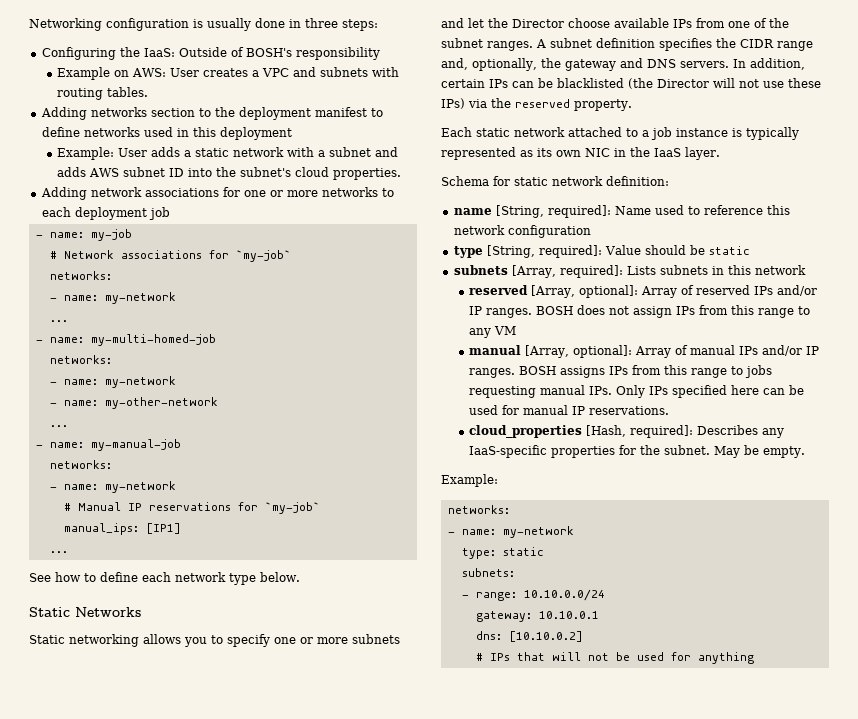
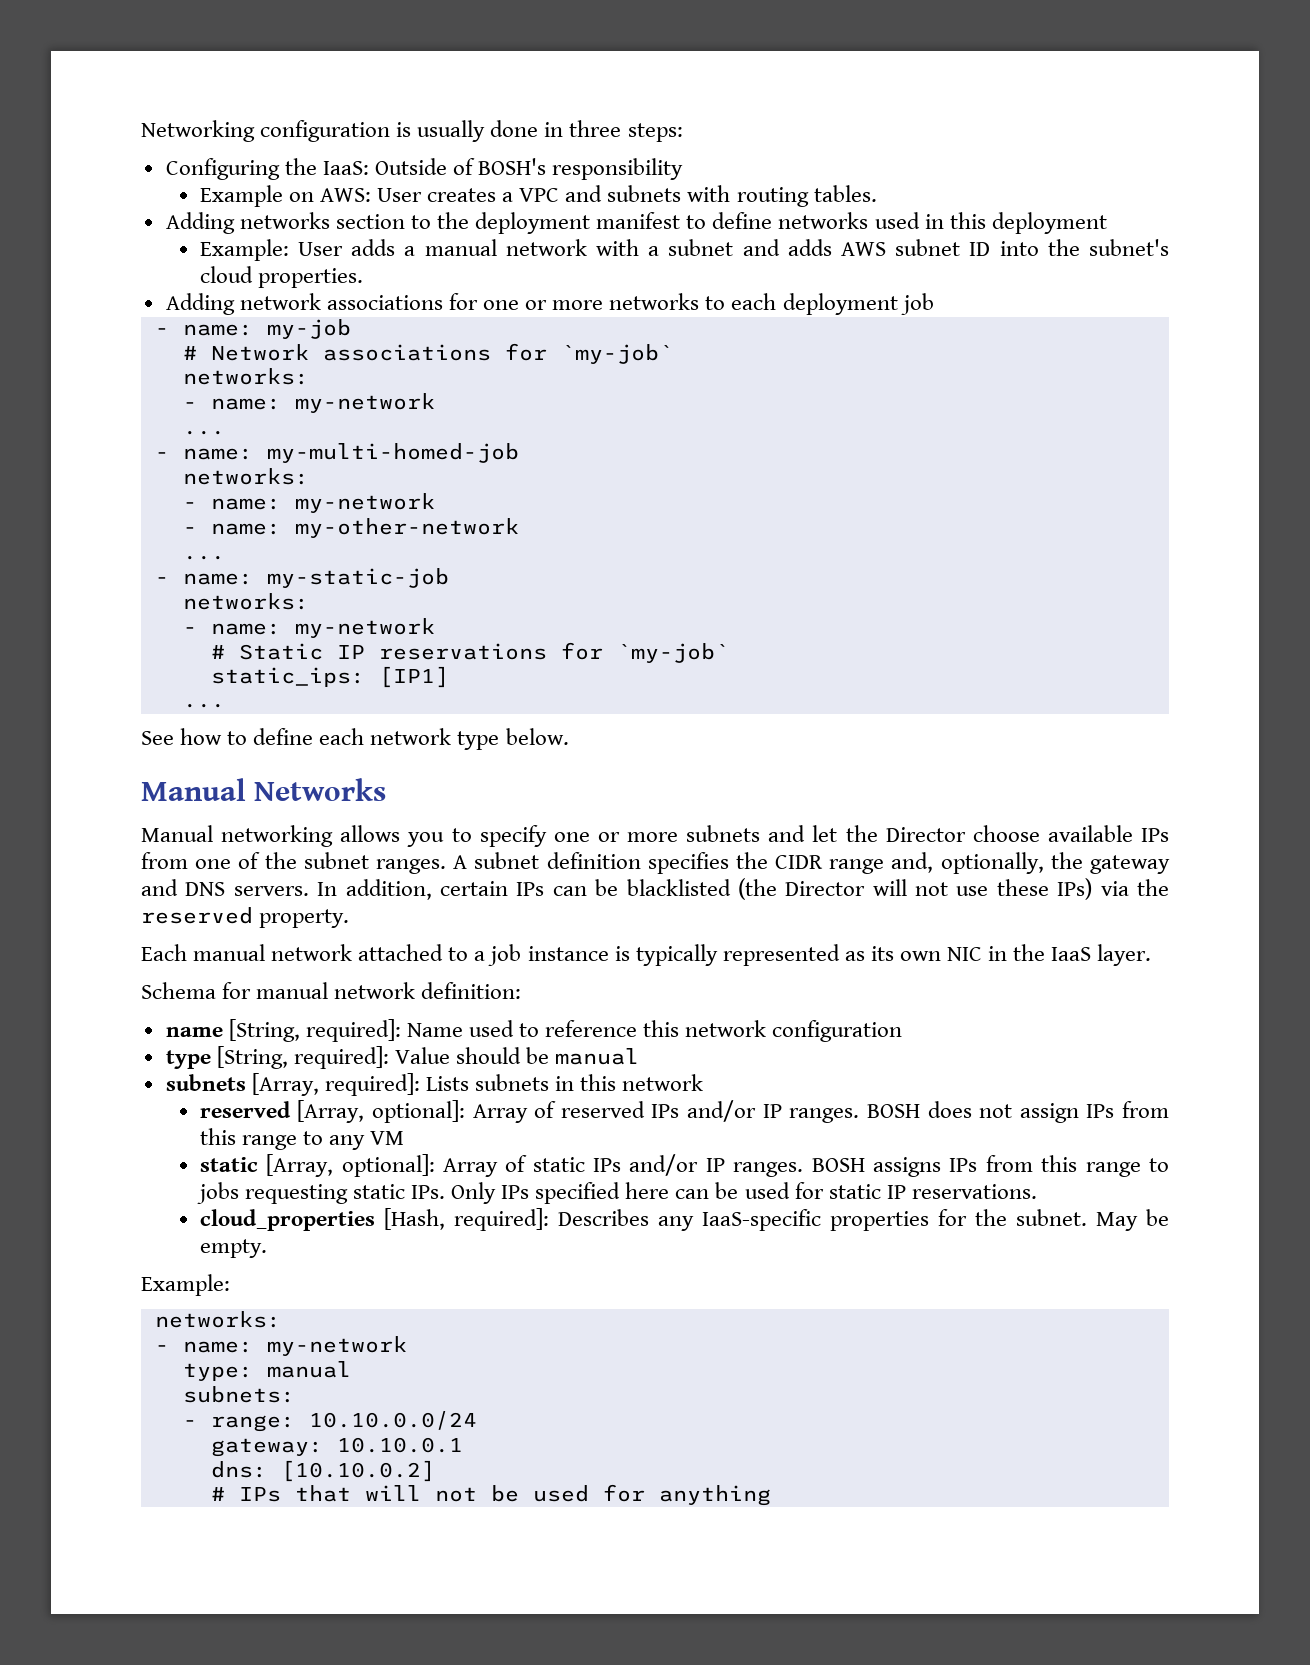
- Example: User adds a static network with a subnet and adds AWS subnet ID into the subnet's cloud properties.
+ Example: User adds a manual network with a subnet and adds AWS subnet ID into the subnet's cloud properties.
- - name: my-manual-job
+ - name: my-static-job
- # Manual IP reservations for `my-job`
+ # Static IP reservations for `my-job`
- manual_ips: [IP1]
+ static_ips: [IP1]
- Static Networks
+ Manual Networks
- Static networking allows you to specify one or more subnets and let the Director choose available IPs from one of the subnet ranges.
+ Manual networking allows you to specify one or more subnets and let the Director choose available IPs from one of the subnet ranges.
- Each static network attached to a job instance is typically represented as its own NIC in the IaaS layer.
+ Each manual network attached to a job instance is typically represented as its own NIC in the IaaS layer.
- Schema for static network definition:
+ Schema for manual network definition:
- type [String, required]: Value should be static
+ type [String, required]: Value should be manual
- manual [Array, optional]: Array of manual IPs and/or IP ranges.
+ static [Array, optional]: Array of static IPs and/or IP ranges.
- BOSH assigns IPs from this range to jobs requesting manual IPs. Only IPs specified here can be used for manual IP reservations.
+ BOSH assigns IPs from this range to jobs requesting static IPs. Only IPs specified here can be used for static IP reservations.
- type: static
+ type: manual

